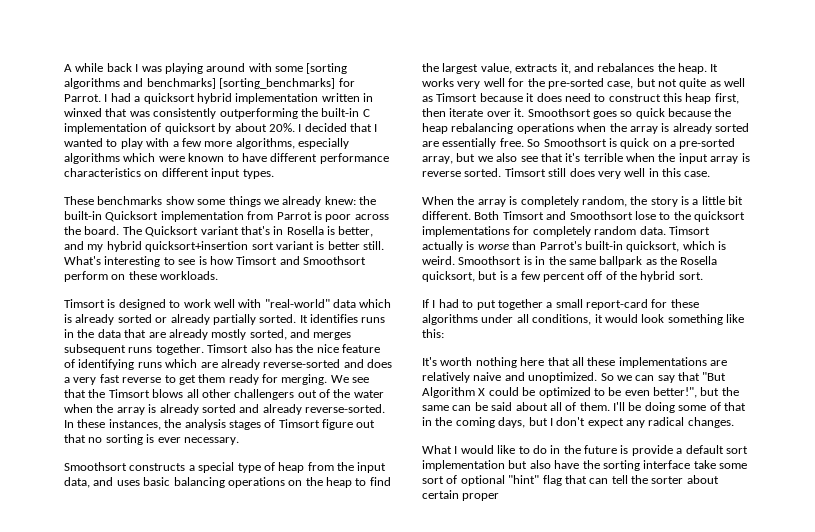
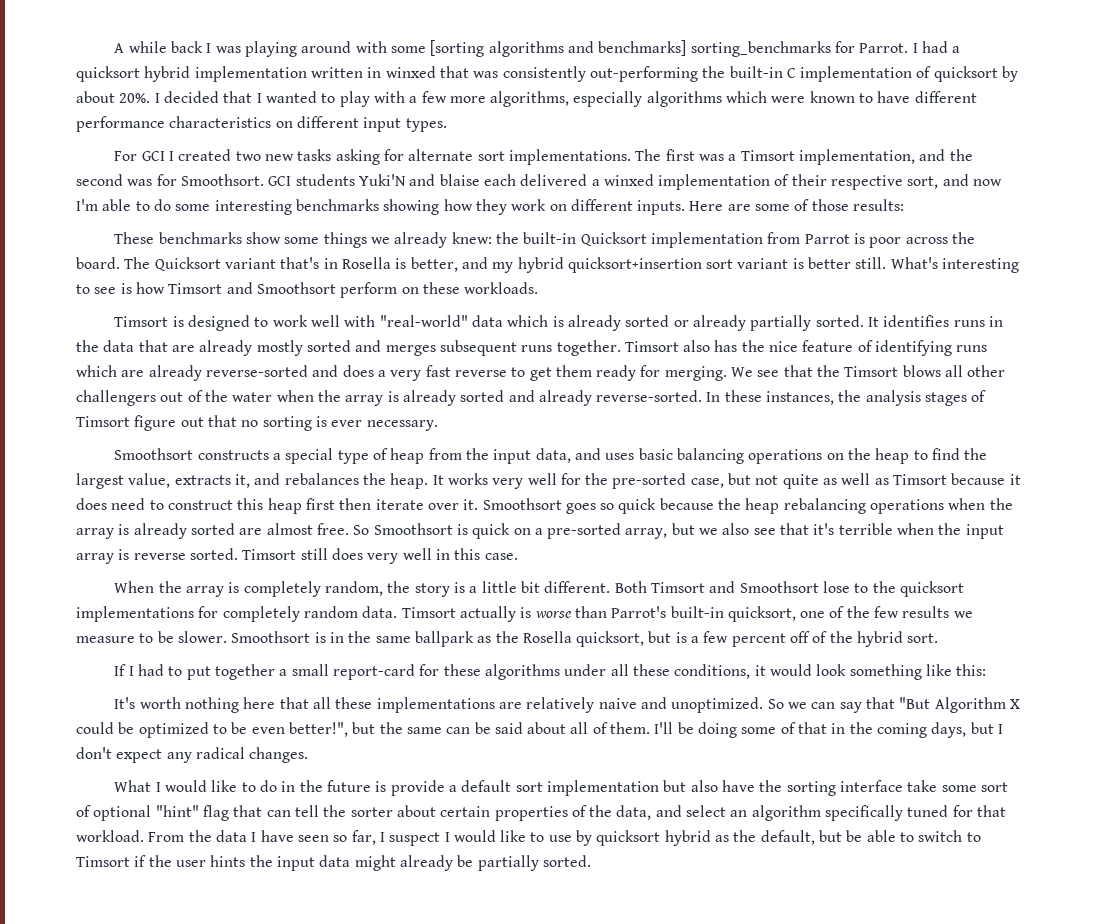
- A while back I was playing around with some [sorting algorithms and benchmarks] [sorting_benchmarks] for Parrot.
+ A while back I was playing around with some [sorting algorithms and benchmarks] sorting_benchmarks for Parrot.
- I had a quicksort hybrid implementation written in winxed that was consistently outperforming the built-in C implementation of quicksort by about 20%.
+ I had a quicksort hybrid implementation written in winxed that was consistently out-performing the built-in C implementation of quicksort by about 20%.
+ For GCI I created two new tasks asking for alternate sort implementations. The first was a Timsort implementation, and the second was for Smoothsort. GCI students Yuki'N and blaise each delivered a winxed implementation of their respective sort, and now I'm able to do some interesting benchmarks showing how they work on different inputs. Here are some of those results:
- It identifies runs in the data that are already mostly sorted, and merges subsequent runs together.
+ It identifies runs in the data that are already mostly sorted and merges subsequent runs together.
- It works very well for the pre-sorted case, but not quite as well as Timsort because it does need to construct this heap first, then iterate over it.
+ It works very well for the pre-sorted case, but not quite as well as Timsort because it does need to construct this heap first then iterate over it.
- Smoothsort goes so quick because the heap rebalancing operations when the array is already sorted are essentially free.
+ Smoothsort goes so quick because the heap rebalancing operations when the array is already sorted are almost free.
- Timsort actually is worse than Parrot's built-in quicksort, which is weird.
+ Timsort actually is worse than Parrot's built-in quicksort, one of the few results we measure to be slower.
- If I had to put together a small report-card for these algorithms under all conditions, it would look something like this:
+ If I had to put together a small report-card for these algorithms under all these conditions, it would look something like this:
- What I would like to do in the future is provide a default sort implementation but also have the sorting interface take some sort of optional "hint" flag that can tell the sorter about certain proper
+ What I would like to do in the future is provide a default sort implementation but also have the sorting interface take some sort of optional "hint" flag that can tell the sorter about certain properties of the data, and select an algorithm specifically tuned for that workload. From the data I have seen so far, I suspect I would like to use by quicksort hybrid as the default, but be able to switch to Timsort if the user hints the input data might already be partially sorted.

